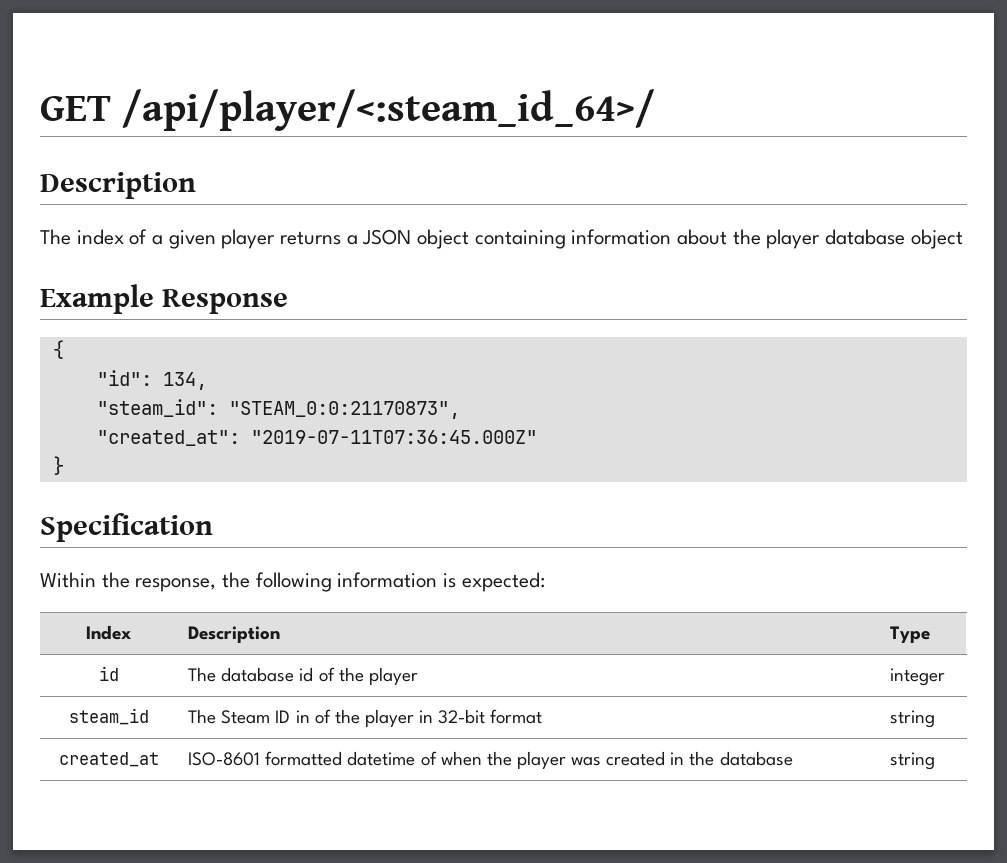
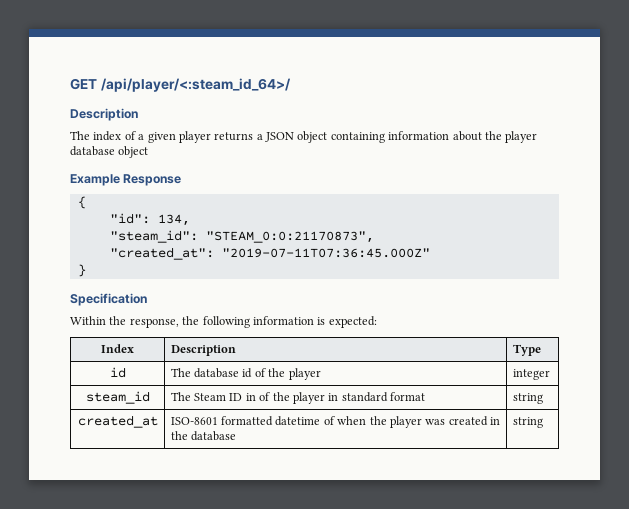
- steam_id | The Steam ID in of the player in 32-bit format | string
+ steam_id | The Steam ID in of the player in standard format | string

